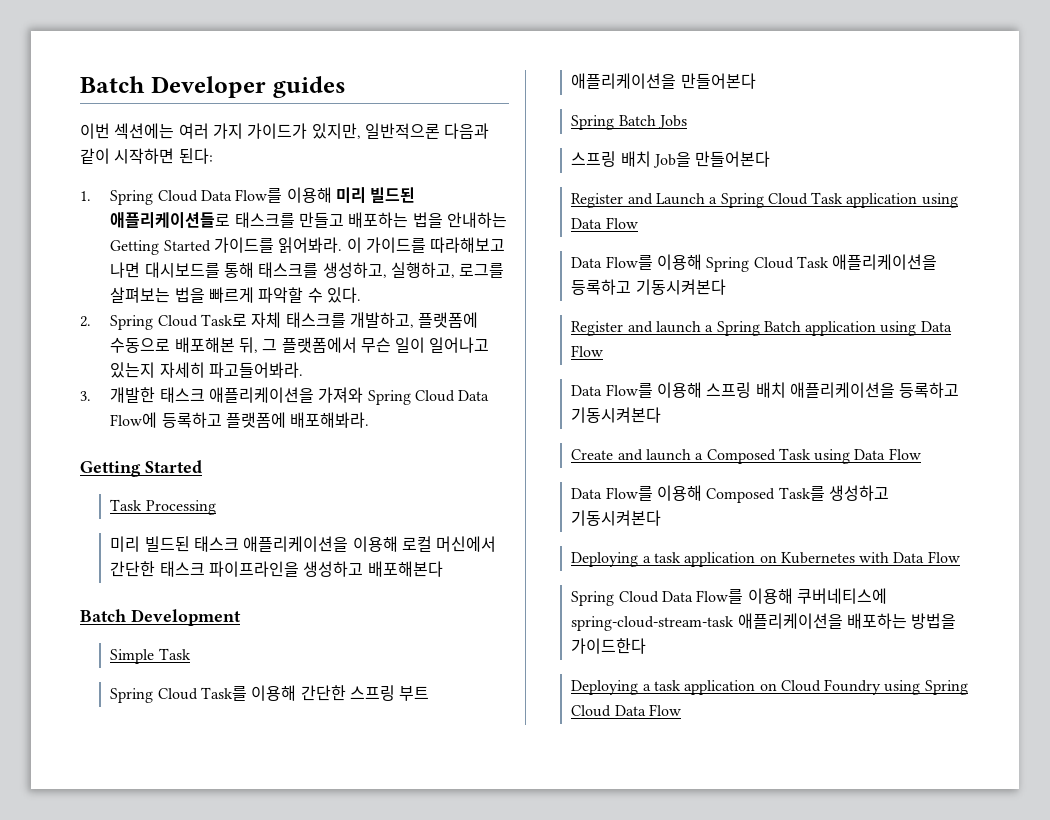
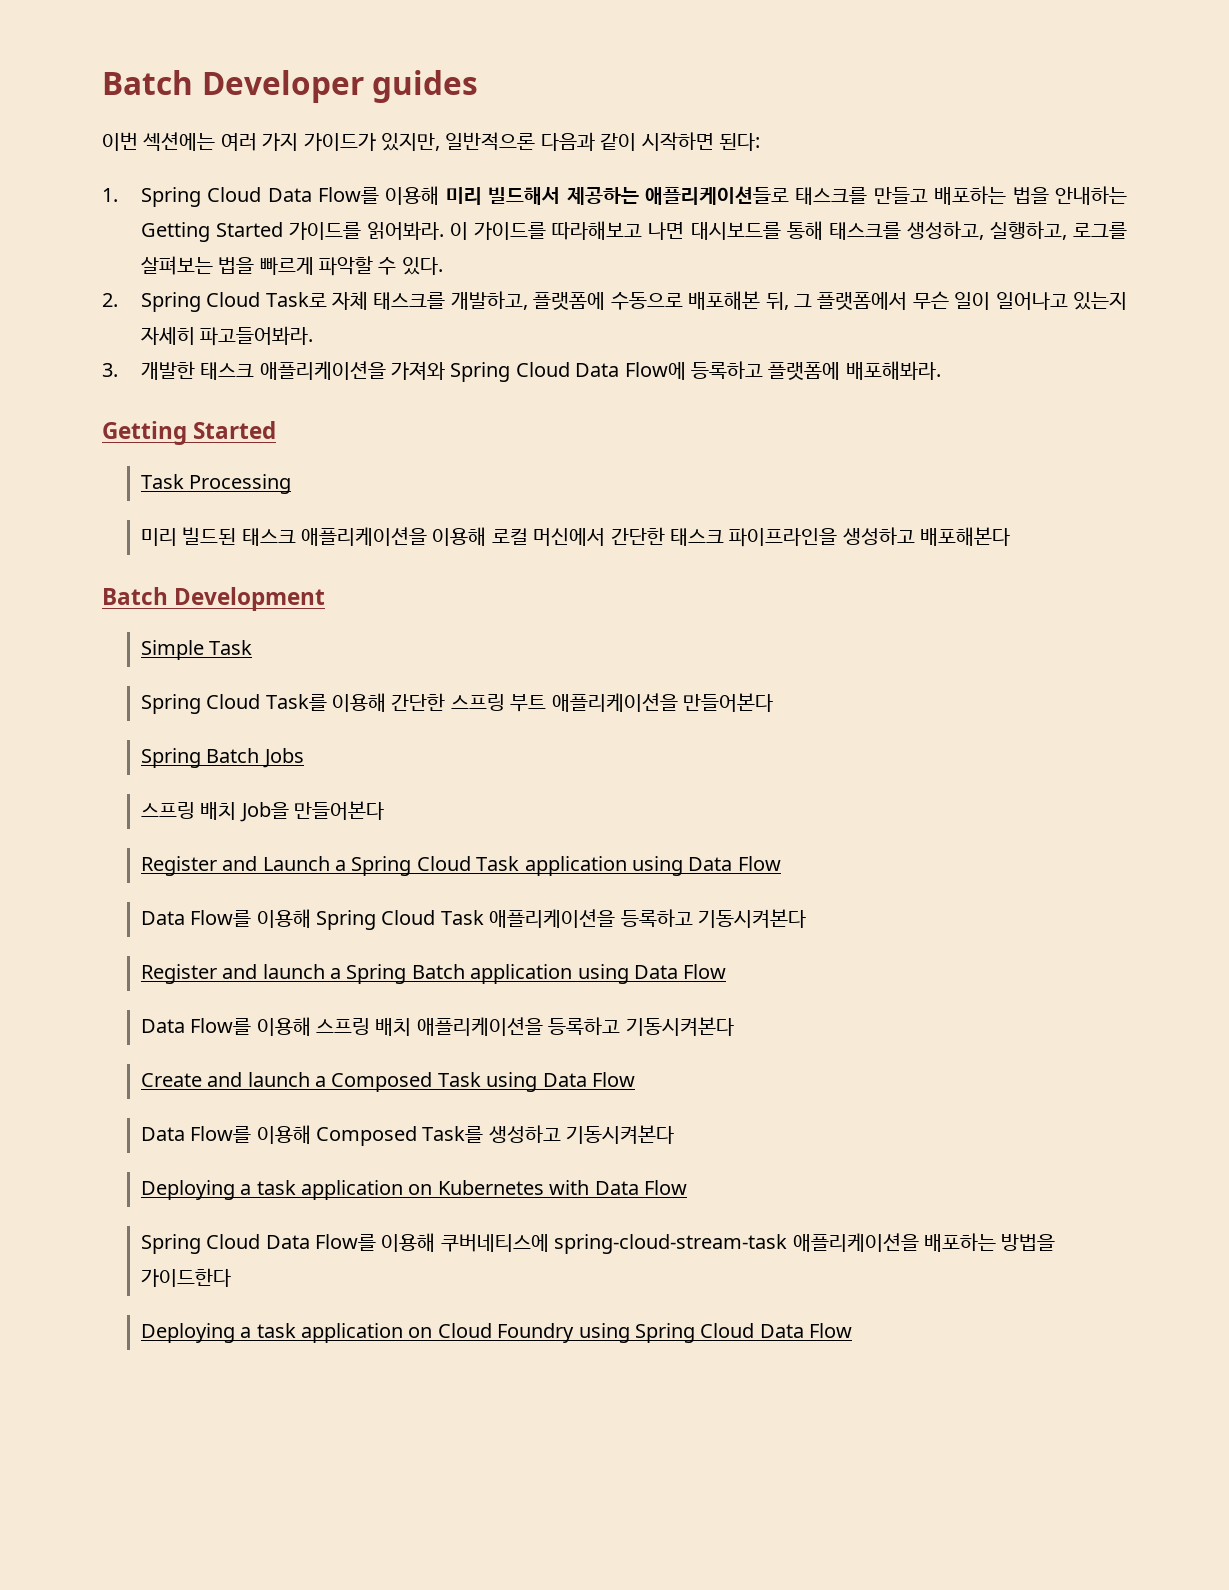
- 1. Spring Cloud Data Flow를 이용해 미리 빌드된 애플리케이션들로 태스크를 만들고 배포하는 법을 안내하는 Getting Started 가이드를 읽어봐라.
+ 1. Spring Cloud Data Flow를 이용해 미리 빌드해서 제공하는 애플리케이션들로 태스크를 만들고 배포하는 법을 안내하는 Getting Started 가이드를 읽어봐라.

